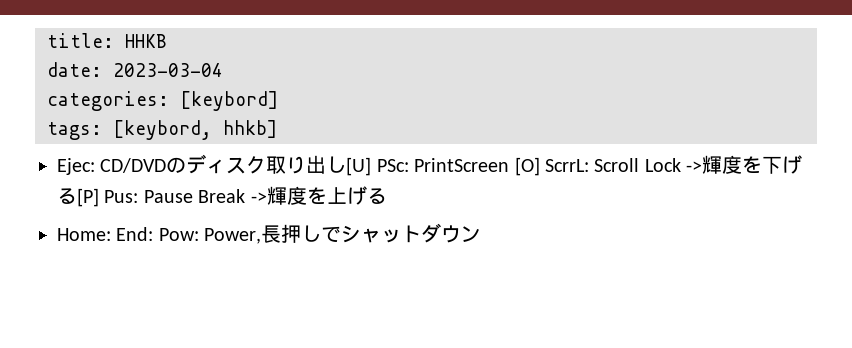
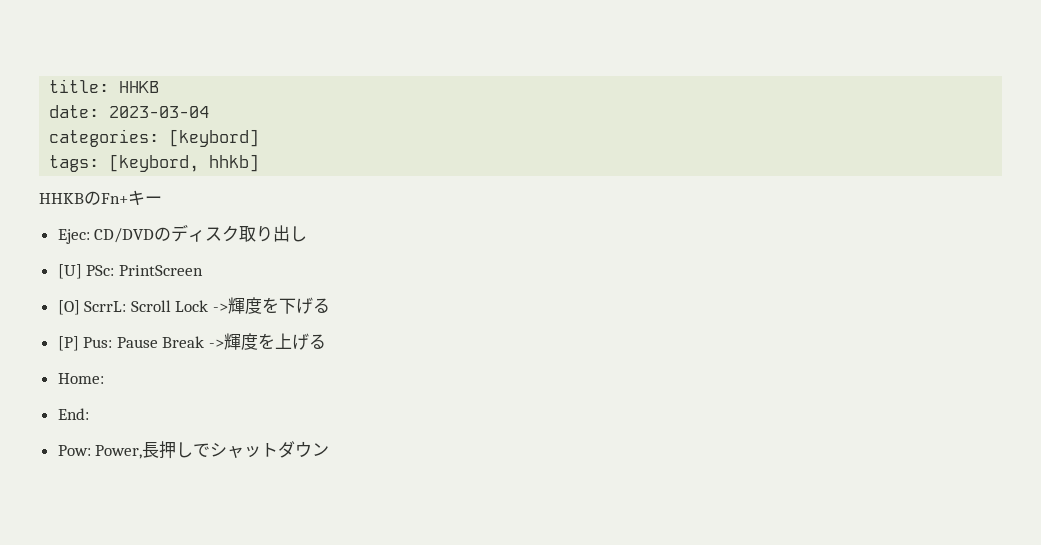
+ HHKBのFn+キー
- Ejec: CD/DVDのディスク取り出し[U] PSc: PrintScreen [O] ScrrL: Scroll Lock ->輝度を下げる[P] Pus: Pause Break ->輝度を上げる
+ Ejec: CD/DVDのディスク取り出し
+ [U] PSc: PrintScreen
+ [O] ScrrL: Scroll Lock ->輝度を下げる
+ [P] Pus: Pause Break ->輝度を上げる
- Home: End: Pow: Power,長押しでシャットダウン
+ Home:
+ End:
+ Pow: Power,長押しでシャットダウン

